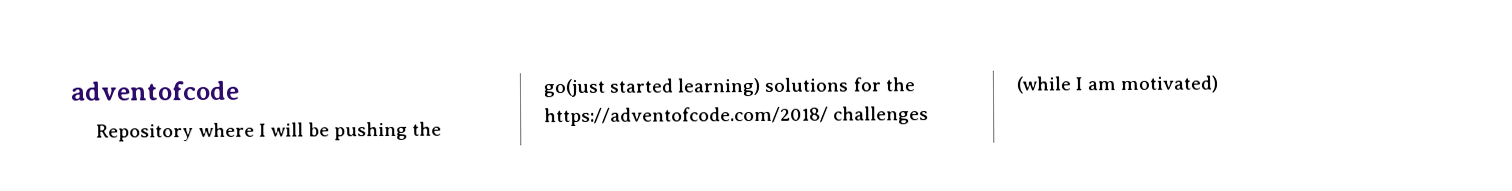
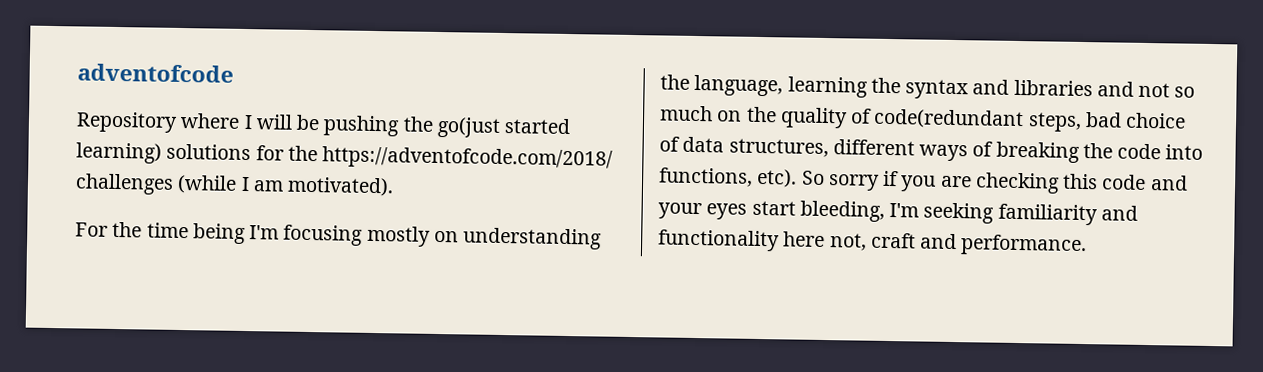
- Repository where I will be pushing the go(just started learning) solutions for the https://adventofcode.com/2018/ challenges (while I am motivated)
+ Repository where I will be pushing the go(just started learning) solutions for the https://adventofcode.com/2018/ challenges (while I am motivated).
+ For the time being I'm focusing mostly on understanding the language, learning the syntax and libraries and not so much on the quality of code(redundant steps, bad choice of data structures, different ways of breaking the code into functions, etc). So sorry if you are checking this code and your eyes start bleeding, I'm seeking familiarity and functionality here not, craft and performance.

